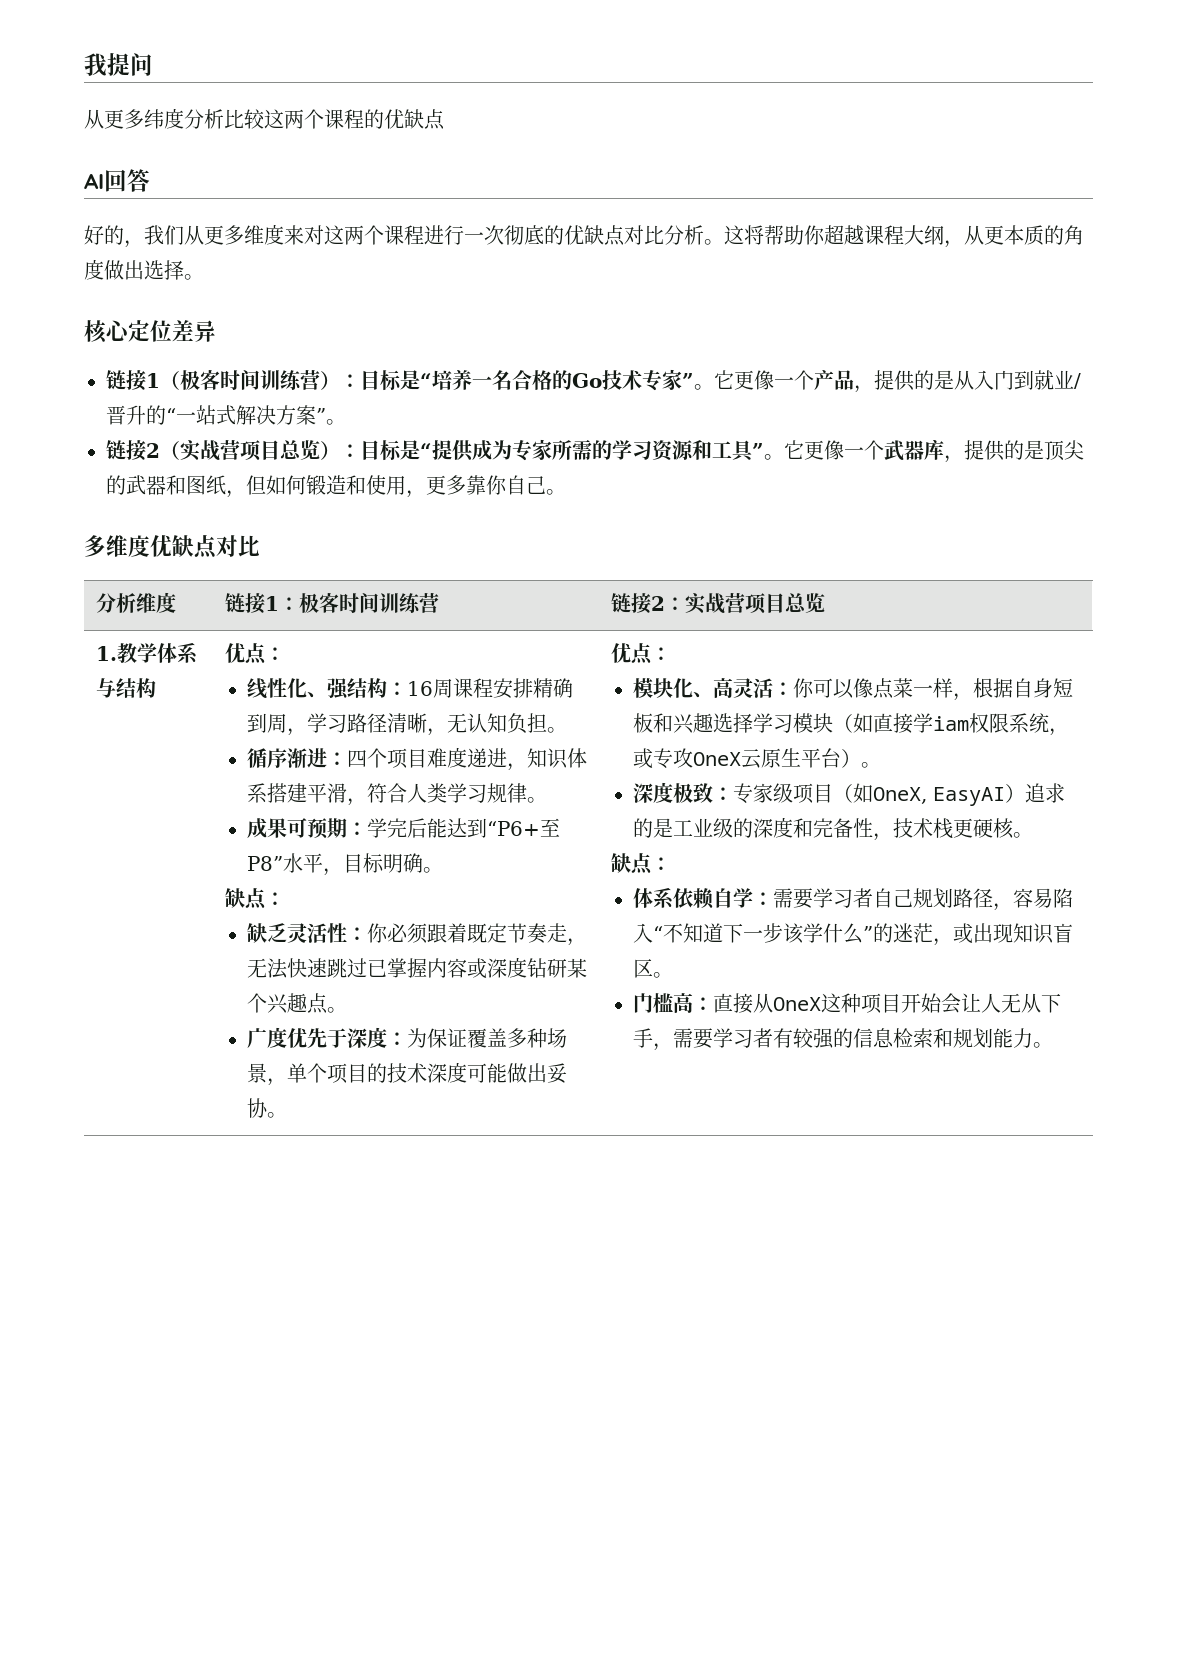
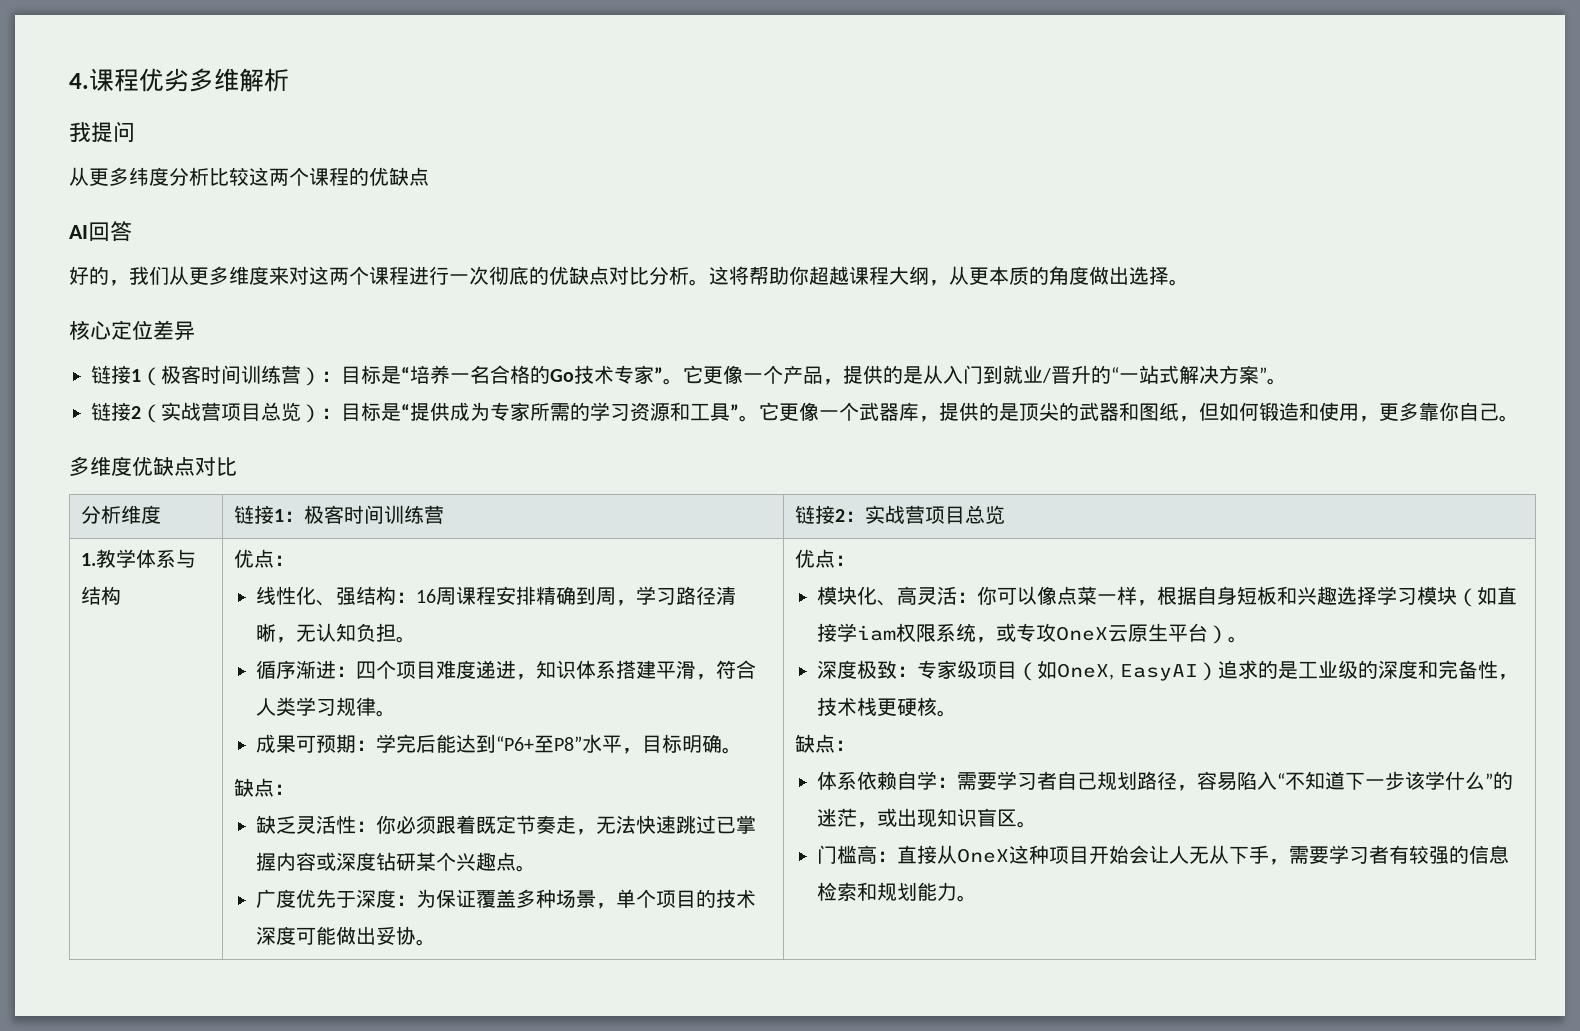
+ 4.课程优劣多维解析

